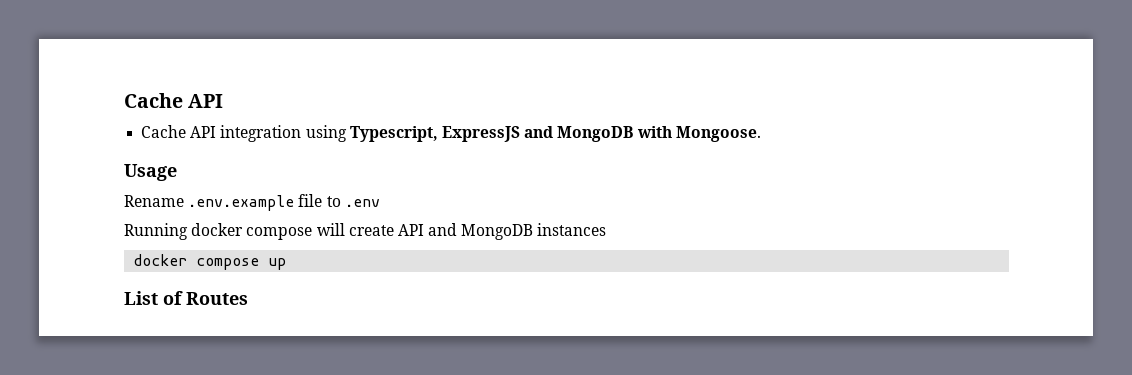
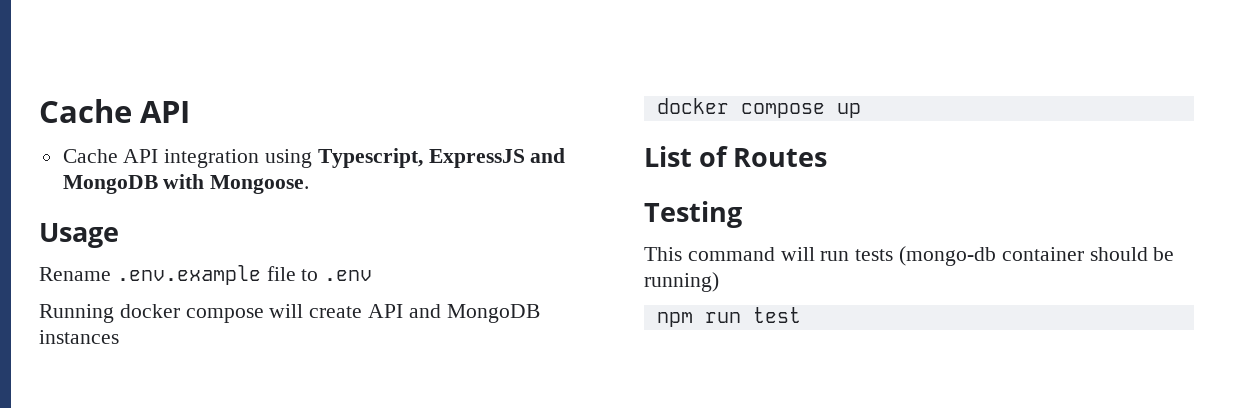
+ Testing
+ This command will run tests (mongo-db container should be running)
+ npm run test

